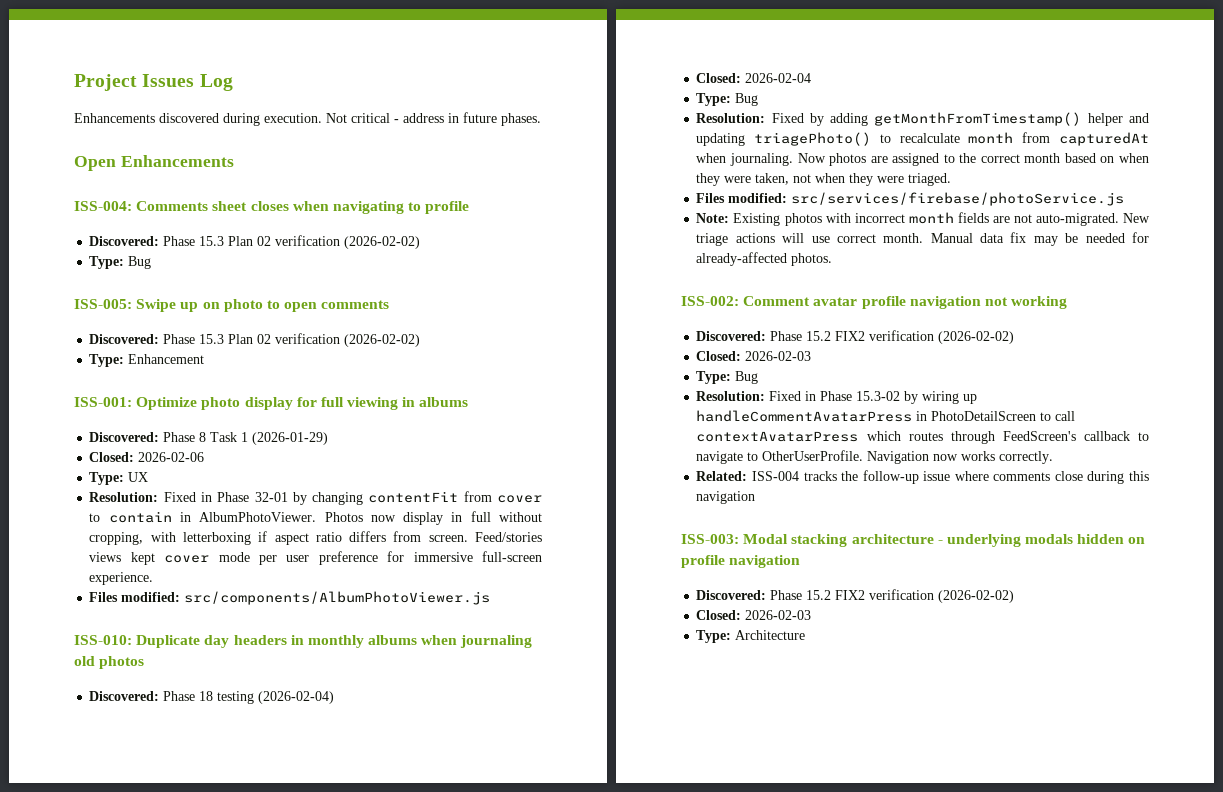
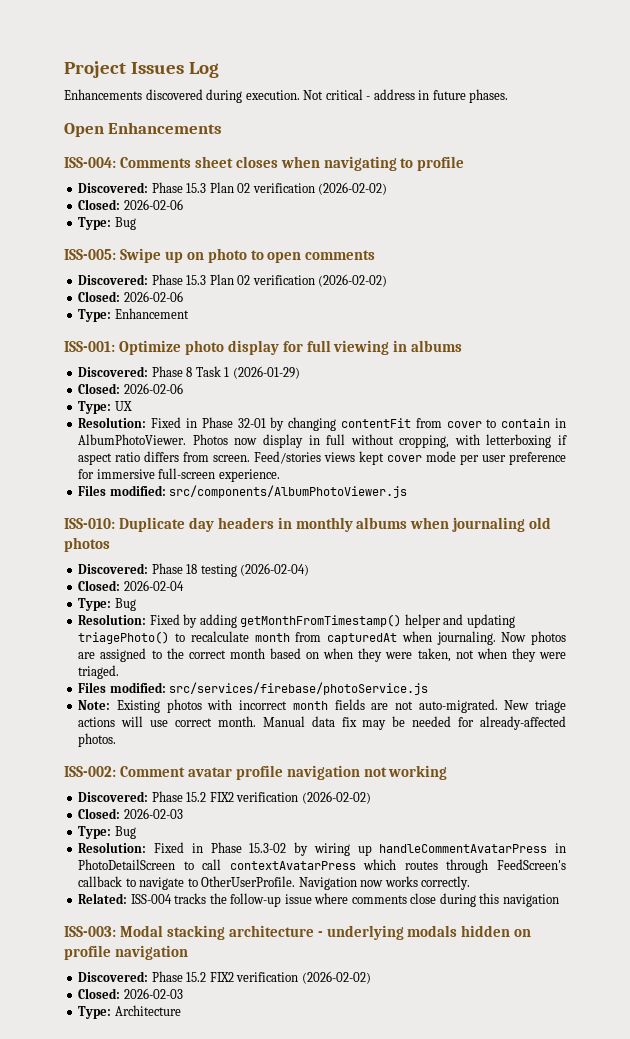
  ISS-004: Comments sheet closes when navigating to profile
  Discovered: Phase 15.3 Plan 02 verification (2026-02-02)
+ Closed: 2026-02-06
  ISS-005: Swipe up on photo to open comments
  Discovered: Phase 15.3 Plan 02 verification (2026-02-02)
+ Closed: 2026-02-06

